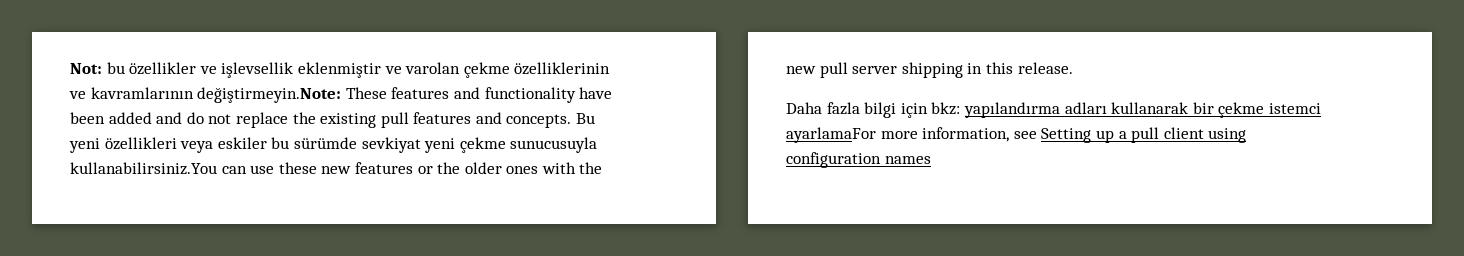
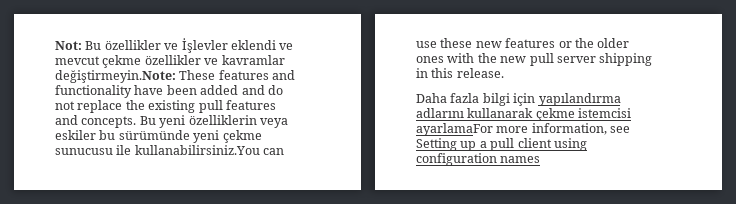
- Not: bu özellikler ve işlevsellik eklenmiştir ve varolan çekme özelliklerinin ve kavramlarının değiştirmeyin.Note: These features and functionality have been added and do not replace the existing pull features and concepts.
+ Not: Bu özellikler ve İşlevler eklendi ve mevcut çekme özellikler ve kavramlar değiştirmeyin.Note: These features and functionality have been added and do not replace the existing pull features and concepts.
- Bu yeni özellikleri veya eskiler bu sürümde sevkiyat yeni çekme sunucusuyla kullanabilirsiniz.You can use these new features or the older ones with the new pull server shipping in this release.
+ Bu yeni özelliklerin veya eskiler bu sürümünde yeni çekme sunucusu ile kullanabilirsiniz.You can use these new features or the older ones with the new pull server shipping in this release.
- Daha fazla bilgi için bkz: yapılandırma adları kullanarak bir çekme istemci ayarlamaFor more information, see Setting up a pull client using configuration names
+ Daha fazla bilgi için yapılandırma adlarını kullanarak çekme istemcisi ayarlamaFor more information, see Setting up a pull client using configuration names

